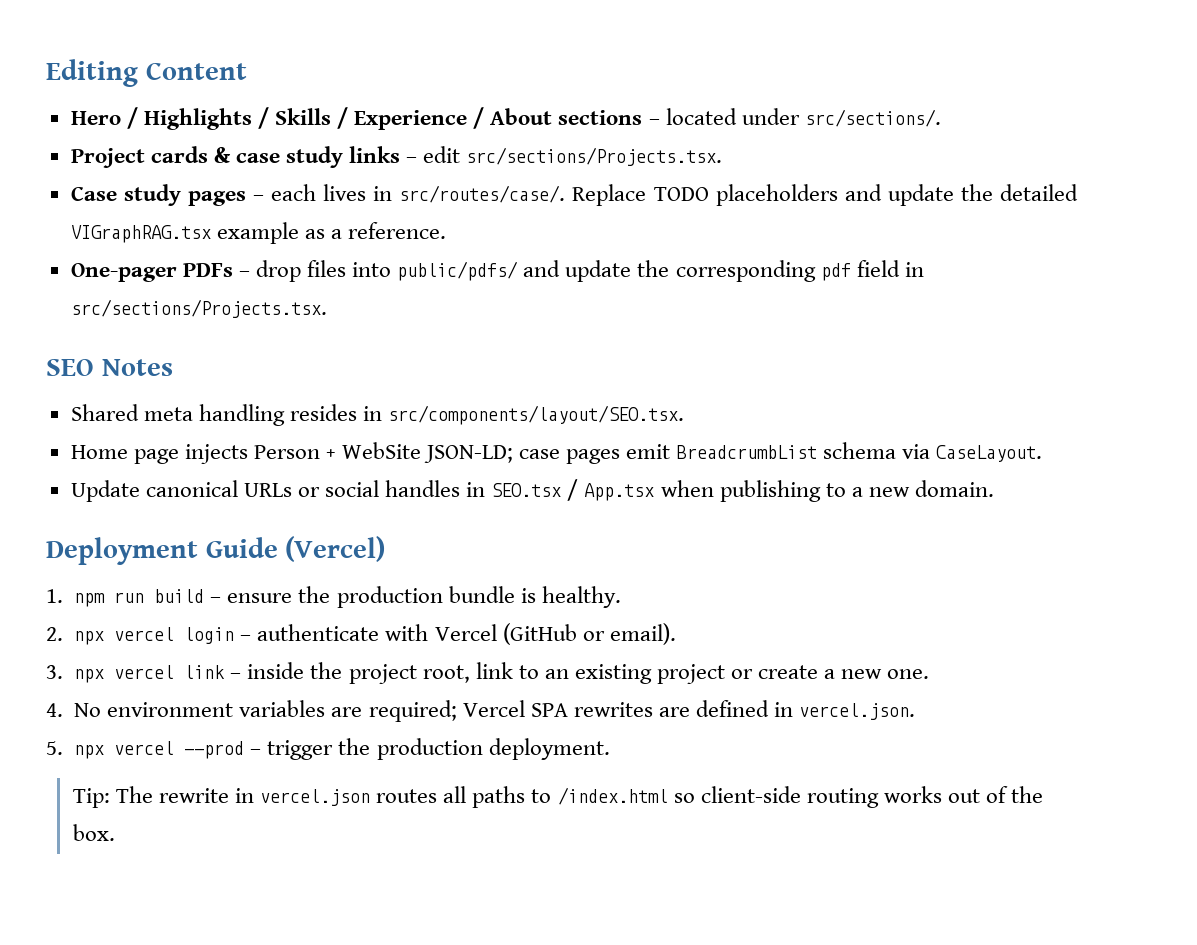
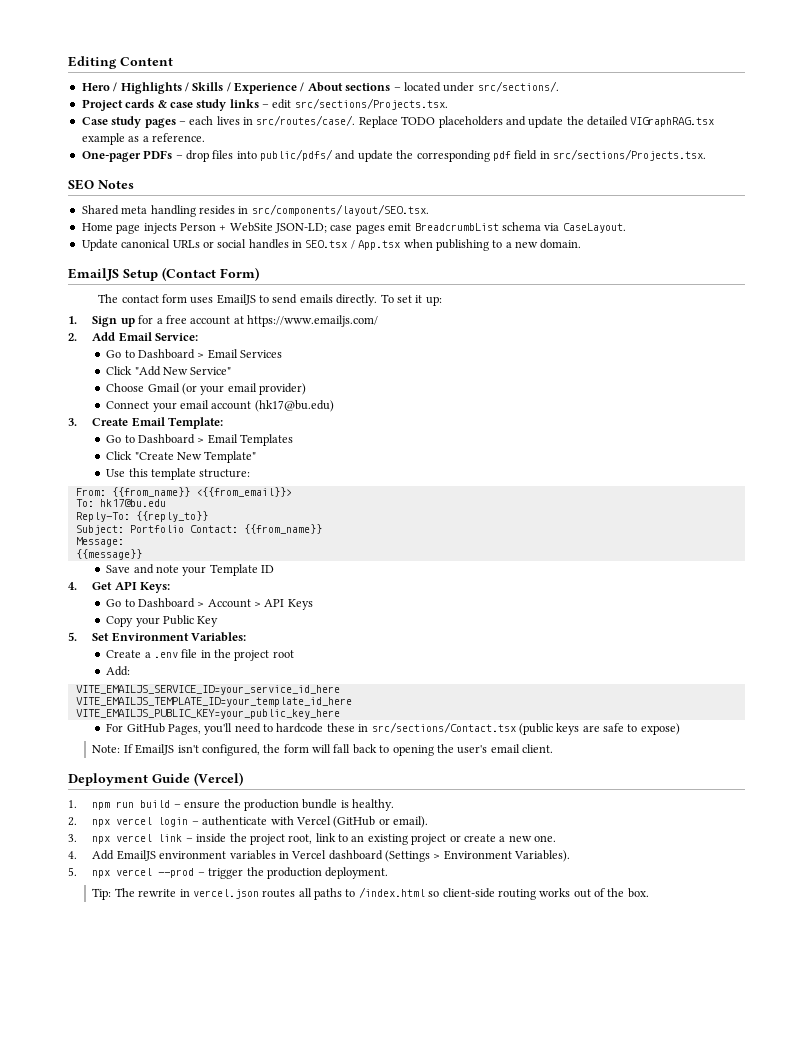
+ EmailJS Setup (Contact Form)
+ The contact form uses EmailJS to send emails directly. To set it up:
+ 1. Sign up for a free account at https://www.emailjs.com/
+ 2. Add Email Service:
+ Go to Dashboard > Email Services
+ Click "Add New Service"
+ Choose Gmail (or your email provider)
+ Connect your email account (hk17@bu.edu)
+ 3. Create Email Template:
+ Go to Dashboard > Email Templates
+ Click "Create New Template"
+ Use this template structure:
+ From: {{from_name}} <{{from_email}}>
+ To: hk17@bu.edu
+ Reply-To: {{reply_to}}
+ Subject: Portfolio Contact: {{from_name}}
+ Message:
+ {{message}}
+ Save and note your Template ID
+ 4. Get API Keys:
+ Go to Dashboard > Account > API Keys
+ Copy your Public Key
+ 5. Set Environment Variables:
+ Create a .env file in the project root
+ Add:
+ VITE_EMAILJS_SERVICE_ID=your_service_id_here
+ VITE_EMAILJS_TEMPLATE_ID=your_template_id_here
+ VITE_EMAILJS_PUBLIC_KEY=your_public_key_here
+ For GitHub Pages, you'll need to hardcode these in src/sections/Contact.tsx (public keys are safe to expose)
+ Note: If EmailJS isn't configured, the form will fall back to opening the user's email client.
- 4. No environment variables are required; Vercel SPA rewrites are defined in vercel.json.
+ 4. Add EmailJS environment variables in Vercel dashboard (Settings > Environment Variables).

